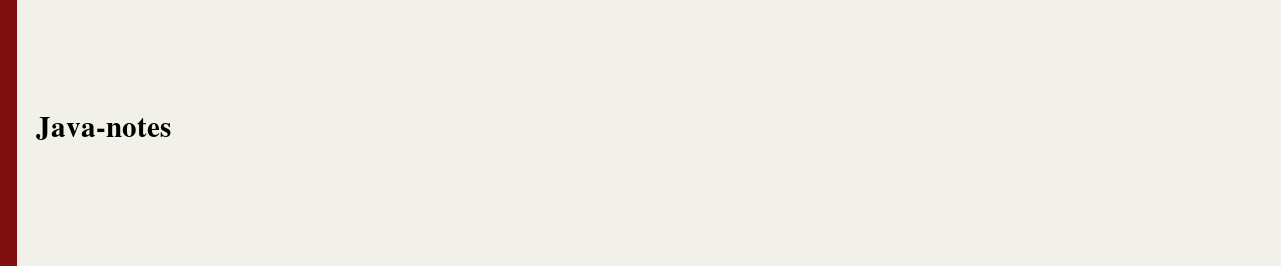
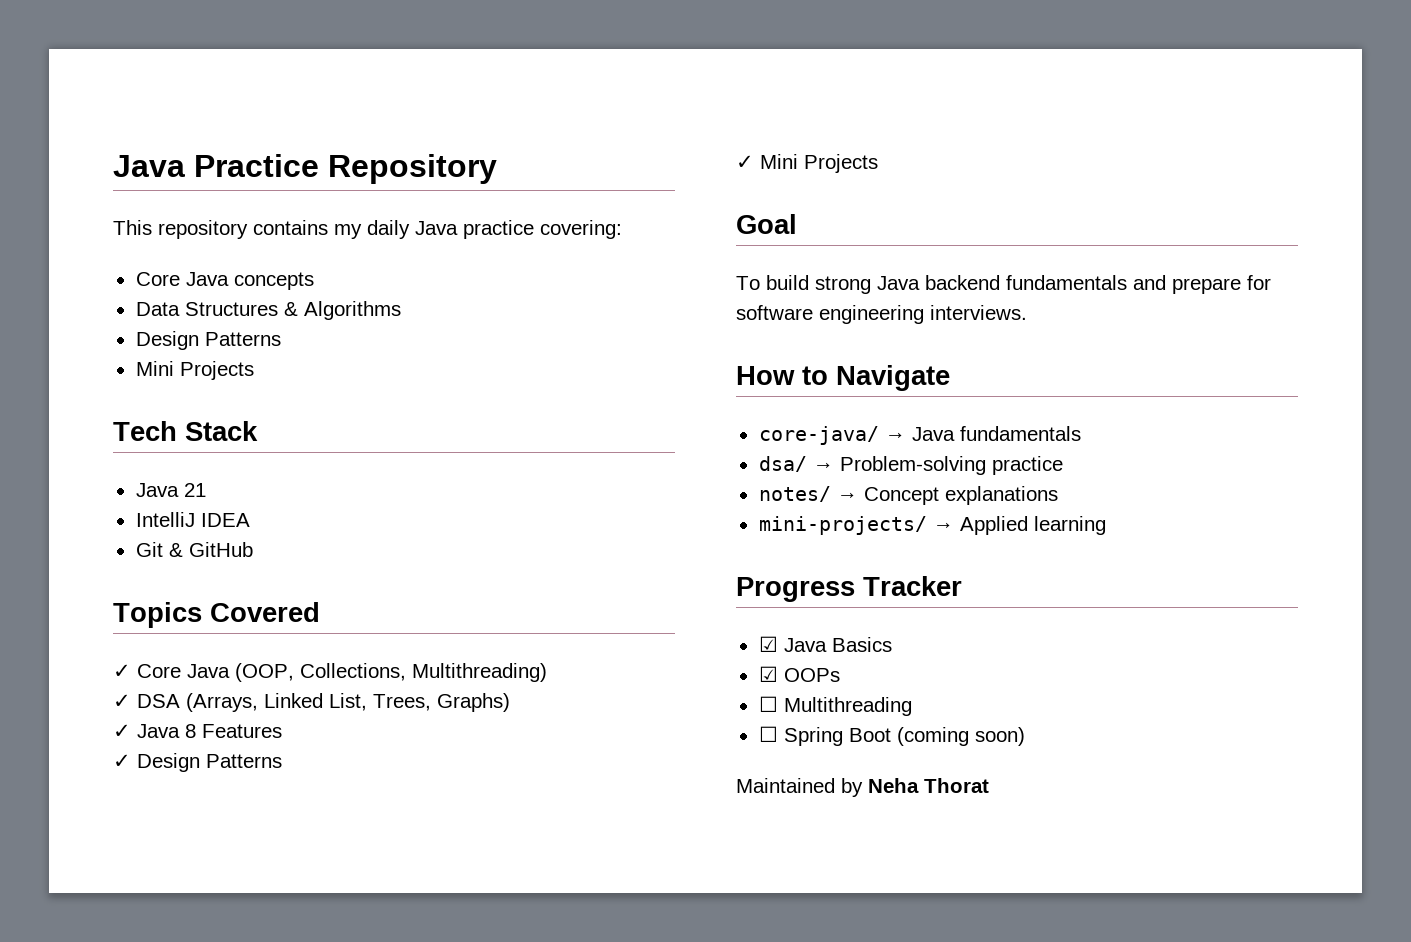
- Java-notes
+ Java Practice Repository
+ This repository contains my daily Java practice covering:
+ Core Java concepts
+ Data Structures & Algorithms
+ Design Patterns
+ Mini Projects
+ Tech Stack
+ Java 21
+ IntelliJ IDEA
+ Git & GitHub
+ Topics Covered
+ ✓ Core Java (OOP, Collections, Multithreading)
+ ✓ DSA (Arrays, Linked List, Trees, Graphs)
+ ✓ Java 8 Features
+ ✓ Design Patterns
+ ✓ Mini Projects
+ Goal
+ To build strong Java backend fundamentals and prepare for software engineering interviews.
+ How to Navigate
+ core-java/ → Java fundamentals
+ dsa/ → Problem-solving practice
+ notes/ → Concept explanations
+ mini-projects/ → Applied learning
+ Progress Tracker
+ ☑ Java Basics
+ ☑ OOPs
+ ☐ Multithreading
+ ☐ Spring Boot (coming soon)
+ Maintained by Neha Thorat

